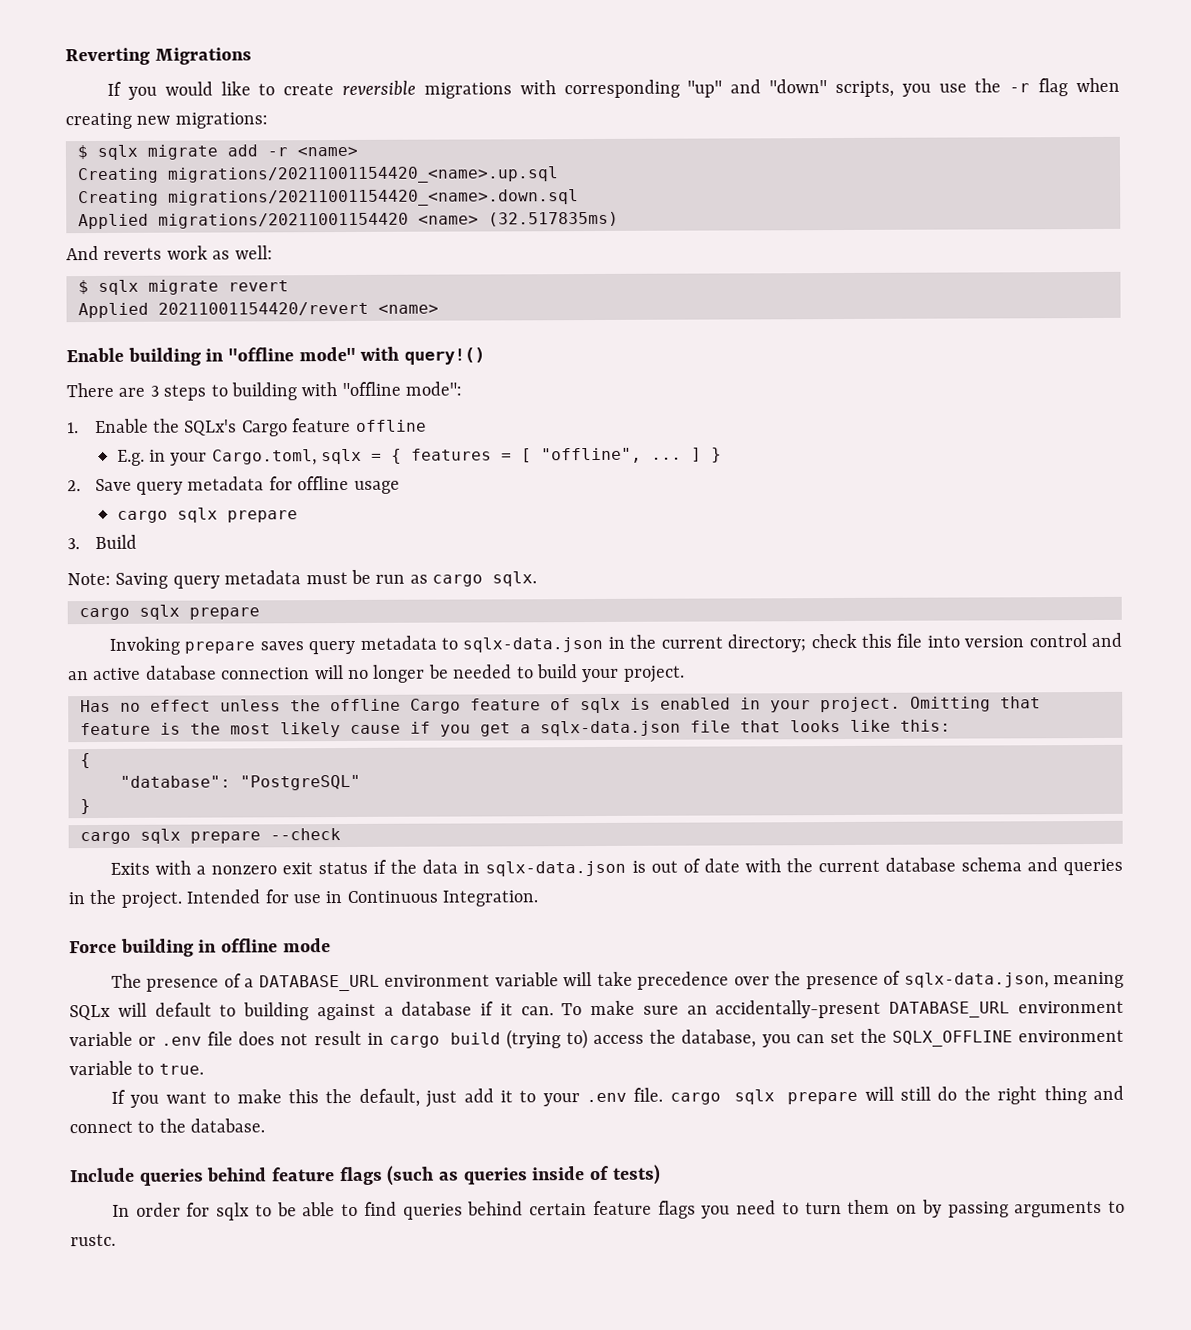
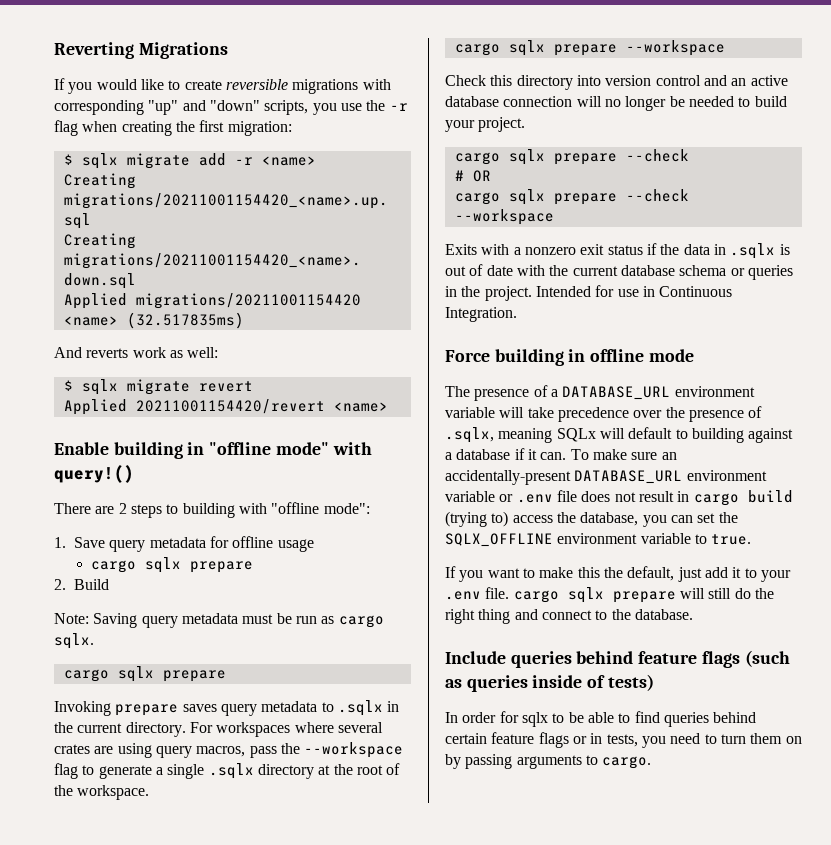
- If you would like to create reversible migrations with corresponding "up" and "down" scripts, you use the -r flag when creating new migrations:
+ If you would like to create reversible migrations with corresponding "up" and "down" scripts, you use the -r flag when creating the first migration:
- There are 3 steps to building with "offline mode":
+ There are 2 steps to building with "offline mode":
- 1. Enable the SQLx's Cargo feature offline
- E.g. in your Cargo.toml, sqlx = { features = [ "offline", ... ] }
- 2. Save query metadata for offline usage
+ 1. Save query metadata for offline usage
- 3. Build
+ 2. Build
- Invoking prepare saves query metadata to sqlx-data.json in the current directory; check this file into version control and an active database connection will no longer be needed to build your project.
- Has no effect unless the offline Cargo feature of sqlx is enabled in your project. Omitting that feature is the most likely cause if you get a sqlx-data.json file that looks like this:
- {
- "database": "PostgreSQL"
- }
+ Invoking prepare saves query metadata to .sqlx in the current directory. For workspaces where several crates are using query macros, pass the --workspace flag to generate a single .sqlx directory at the root of the workspace.
+ cargo sqlx prepare --workspace
+ Check this directory into version control and an active database connection will no longer be needed to build your project.
  cargo sqlx prepare --check
+ # OR
+ cargo sqlx prepare --check --workspace
- Exits with a nonzero exit status if the data in sqlx-data.json is out of date with the current database schema and queries in the project.
+ Exits with a nonzero exit status if the data in .sqlx is out of date with the current database schema or queries in the project.
- The presence of a DATABASE_URL environment variable will take precedence over the presence of sqlx-data.json, meaning SQLx will default to building against a database if it can.
+ The presence of a DATABASE_URL environment variable will take precedence over the presence of .sqlx, meaning SQLx will default to building against a database if it can.
- In order for sqlx to be able to find queries behind certain feature flags you need to turn them on by passing arguments to rustc.
+ In order for sqlx to be able to find queries behind certain feature flags or in tests, you need to turn them on by passing arguments to cargo.

